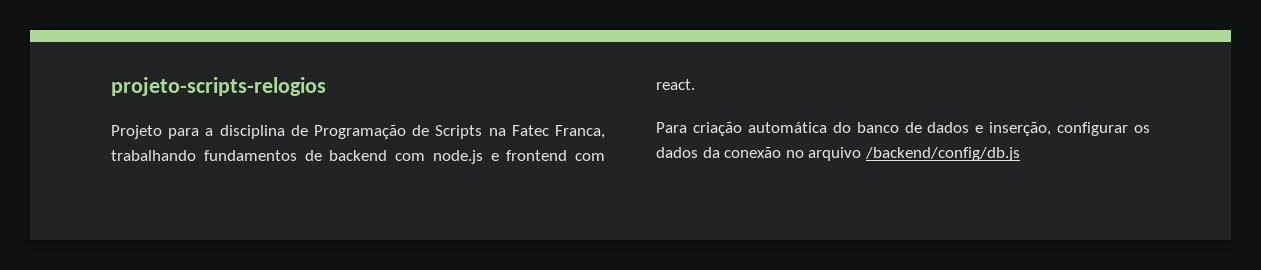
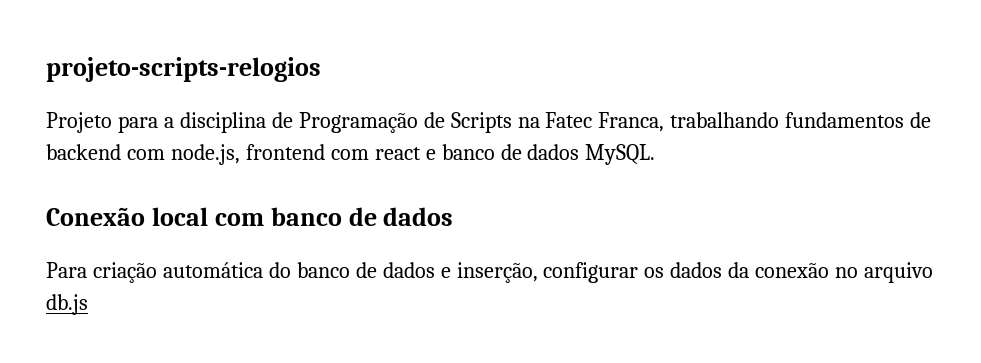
- Projeto para a disciplina de Programação de Scripts na Fatec Franca, trabalhando fundamentos de backend com node.js e frontend com react.
+ Projeto para a disciplina de Programação de Scripts na Fatec Franca, trabalhando fundamentos de backend com node.js, frontend com react e banco de dados MySQL.
+ Conexão local com banco de dados
- Para criação automática do banco de dados e inserção, configurar os dados da conexão no arquivo /backend/config/db.js
+ Para criação automática do banco de dados e inserção, configurar os dados da conexão no arquivo db.js

